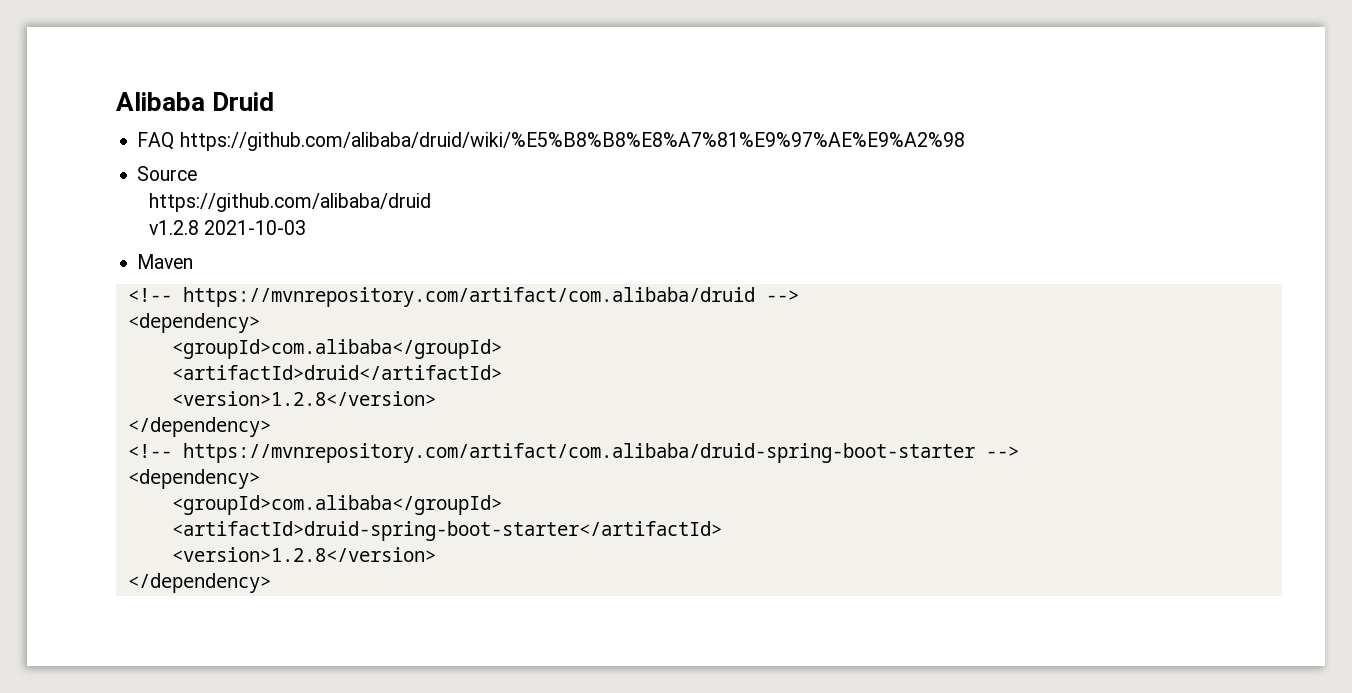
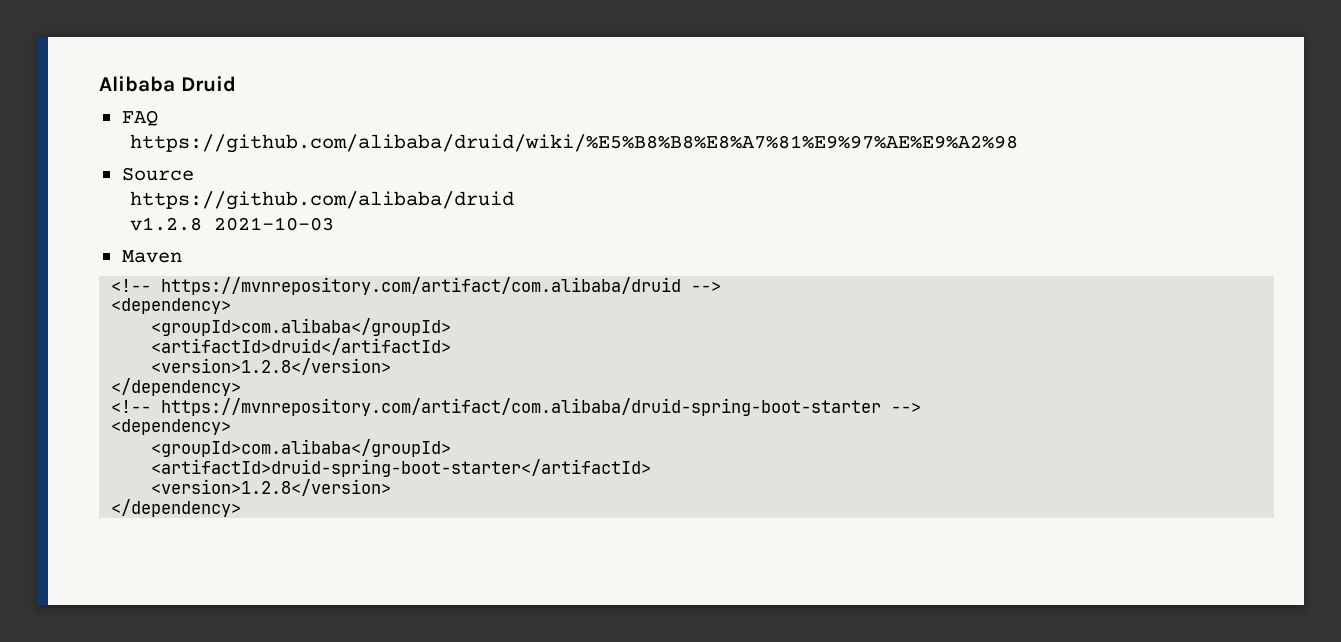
- FAQ https://github.com/alibaba/druid/wiki/%E5%B8%B8%E8%A7%81%E9%97%AE%E9%A2%98
+ FAQ
+ https://github.com/alibaba/druid/wiki/%E5%B8%B8%E8%A7%81%E9%97%AE%E9%A2%98

